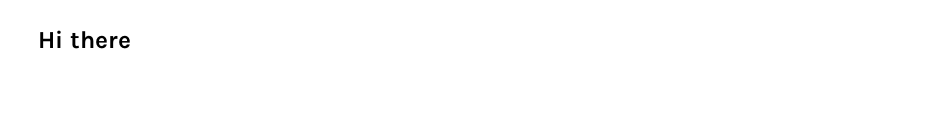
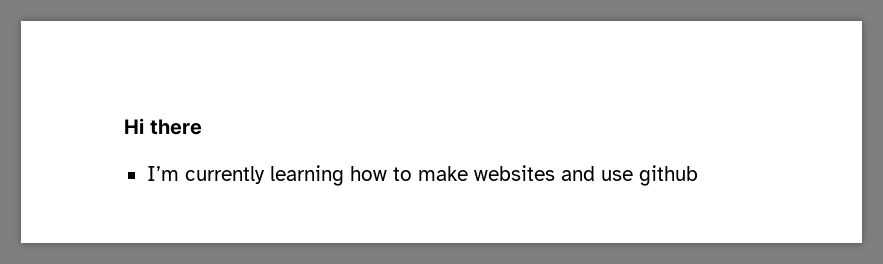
+ I’m currently learning how to make websites and use github

